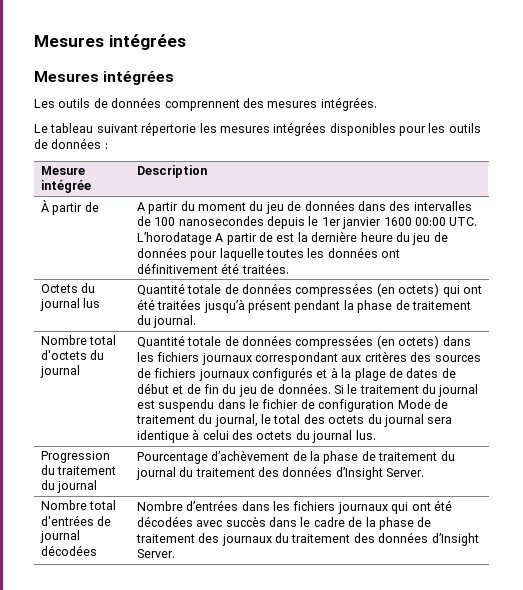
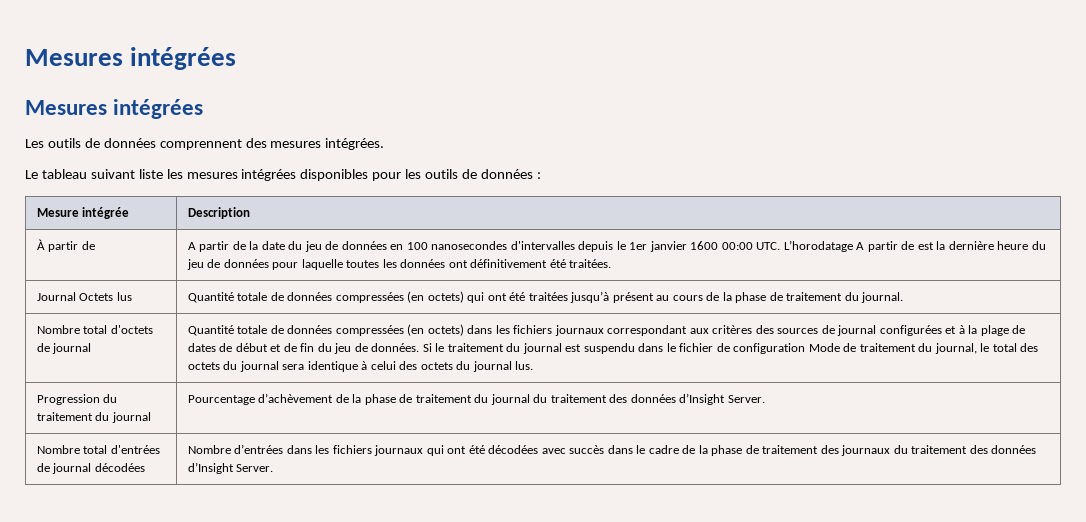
- Le tableau suivant répertorie les mesures intégrées disponibles pour les outils de données :
+ Le tableau suivant liste les mesures intégrées disponibles pour les outils de données :
- A partir du moment du jeu de données dans des intervalles de 100 nanosecondes depuis le 1er janvier 1600 00:00 UTC. L’horodatage A partir de est la dernière heure du jeu de données pour laquelle toutes les données ont définitivement été traitées.
+ A partir de la date du jeu de données en 100 nanosecondes d'intervalles depuis le 1er janvier 1600 00:00 UTC. L’horodatage A partir de est la dernière heure du jeu de données pour laquelle toutes les données ont définitivement été traitées.
- Octets du journal lus | Quantité totale de données compressées (en octets) qui ont été traitées jusqu’à présent pendant la phase de traitement du journal.
+ Journal Octets lus | Quantité totale de données compressées (en octets) qui ont été traitées jusqu’à présent au cours de la phase de traitement du journal.
- Nombre total d'octets du journal
+ Nombre total d'octets de journal
- Quantité totale de données compressées (en octets) dans les fichiers journaux correspondant aux critères des sources de fichiers journaux configurés et à la plage de dates de début et de fin du jeu de données.
+ Quantité totale de données compressées (en octets) dans les fichiers journaux correspondant aux critères des sources de journal configurées et à la plage de dates de début et de fin du jeu de données.

